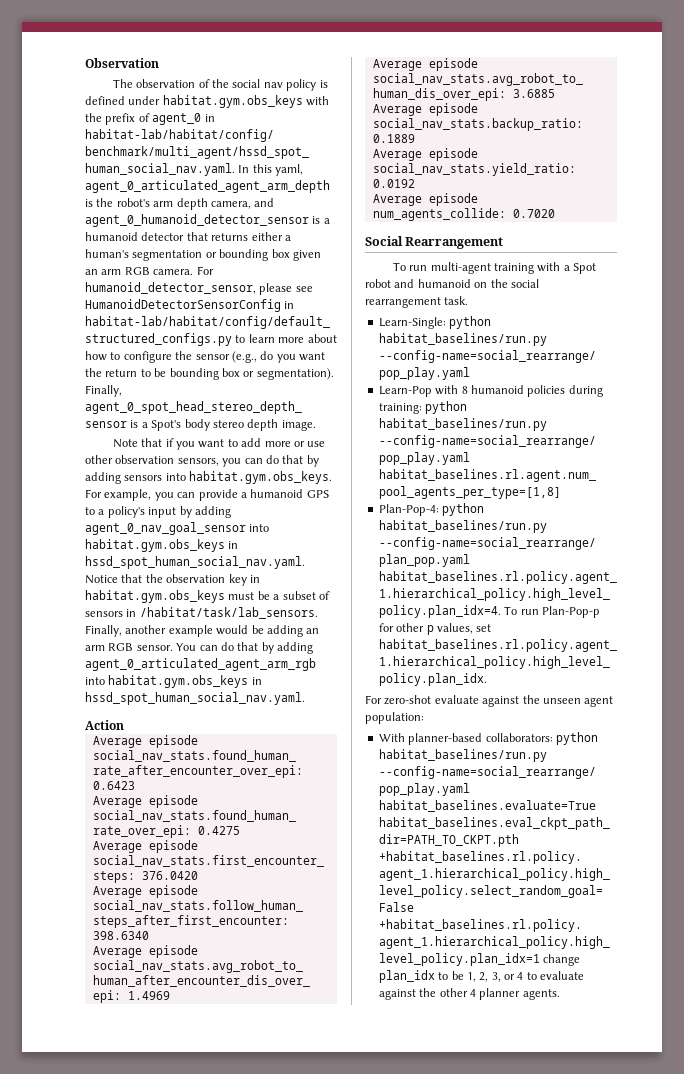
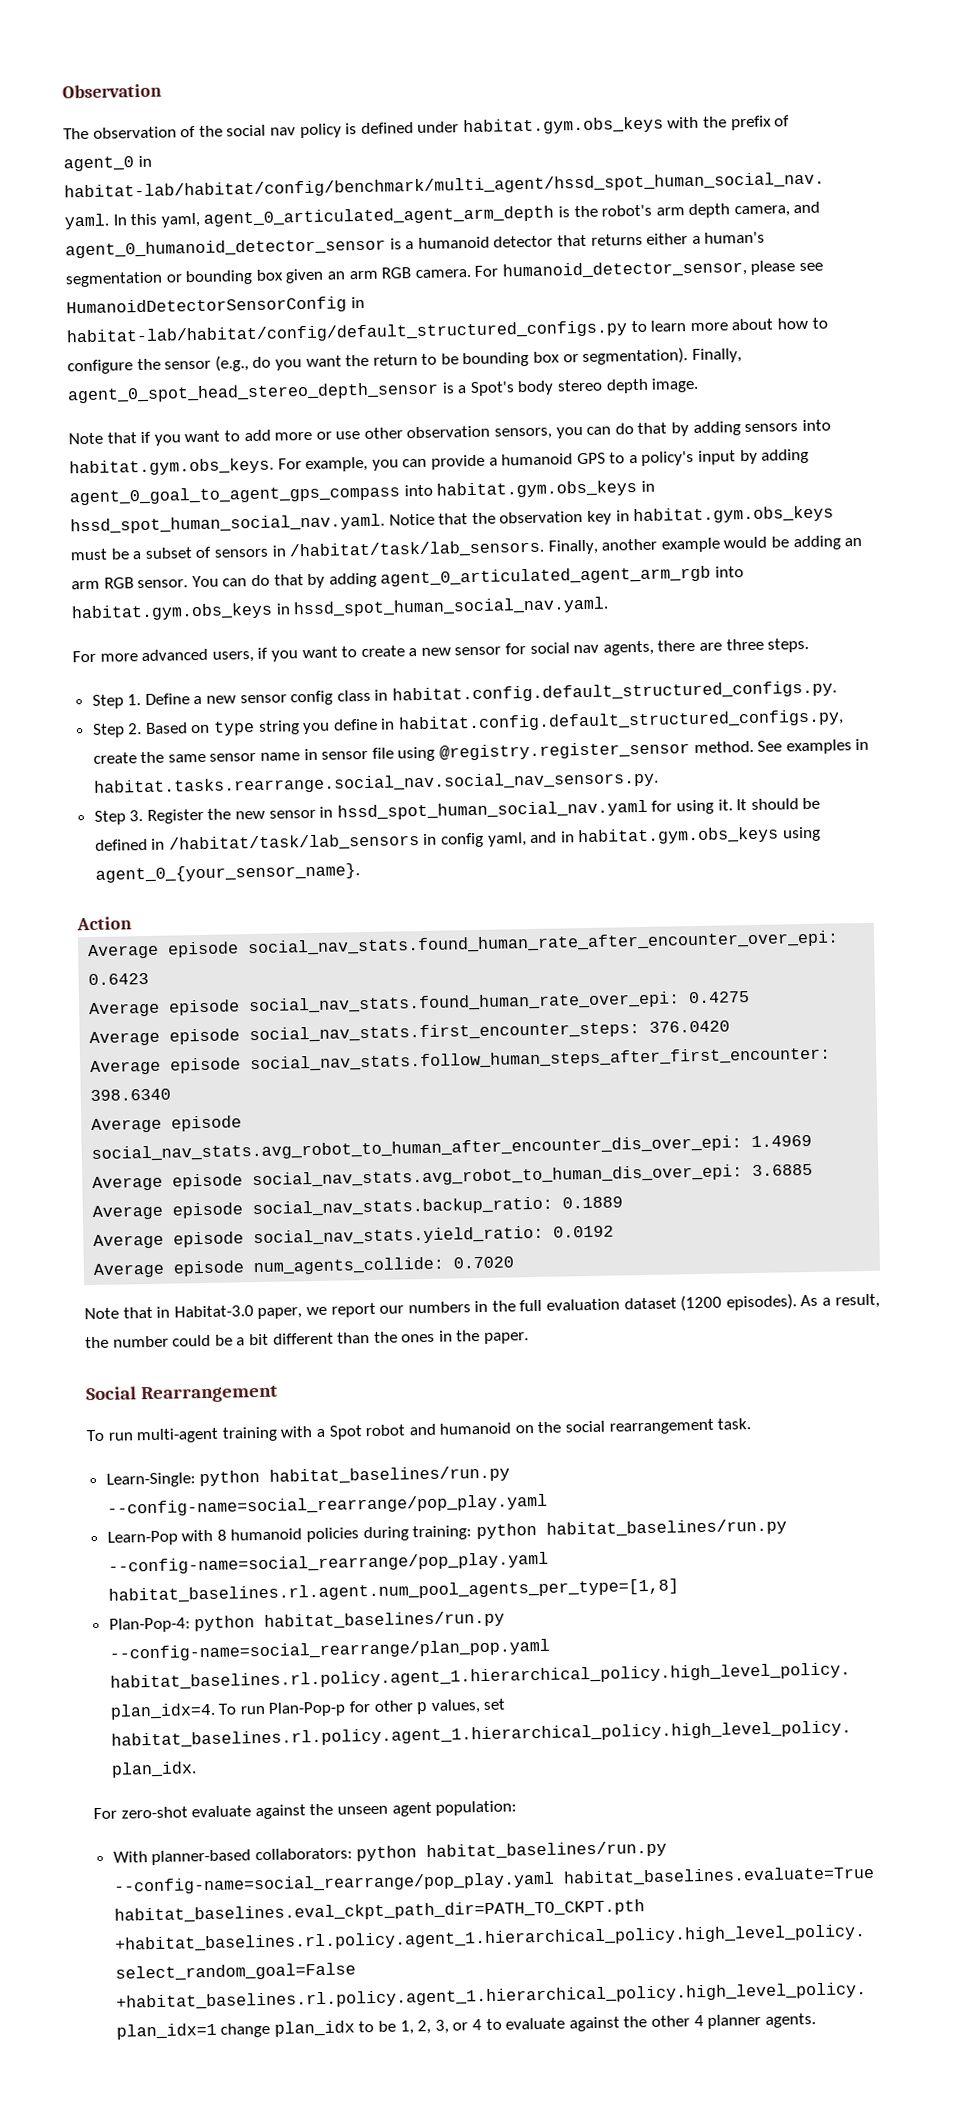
- Note that if you want to add more or use other observation sensors, you can do that by adding sensors into habitat.gym.obs_keys. For example, you can provide a humanoid GPS to a policy's input by adding agent_0_nav_goal_sensor into habitat.gym.obs_keys in hssd_spot_human_social_nav.yaml. Notice that the observation key in habitat.gym.obs_keys must be a subset of sensors in /habitat/task/lab_sensors.
+ Note that if you want to add more or use other observation sensors, you can do that by adding sensors into habitat.gym.obs_keys. For example, you can provide a humanoid GPS to a policy's input by adding agent_0_goal_to_agent_gps_compass into habitat.gym.obs_keys in hssd_spot_human_social_nav.yaml. Notice that the observation key in habitat.gym.obs_keys must be a subset of sensors in /habitat/task/lab_sensors.
+ For more advanced users, if you want to create a new sensor for social nav agents, there are three steps.
+ Step 1. Define a new sensor config class in habitat.config.default_structured_configs.py.
+ Step 2. Based on type string you define in habitat.config.default_structured_configs.py, create the same sensor name in sensor file using @registry.register_sensor method. See examples in habitat.tasks.rearrange.social_nav.social_nav_sensors.py.
+ Step 3. Register the new sensor in hssd_spot_human_social_nav.yaml for using it. It should be defined in /habitat/task/lab_sensors in config yaml, and in habitat.gym.obs_keys using agent_0_{your_sensor_name}.
+ Note that in Habitat-3.0 paper, we report our numbers in the full evaluation dataset (1200 episodes). As a result, the number could be a bit different than the ones in the paper.

